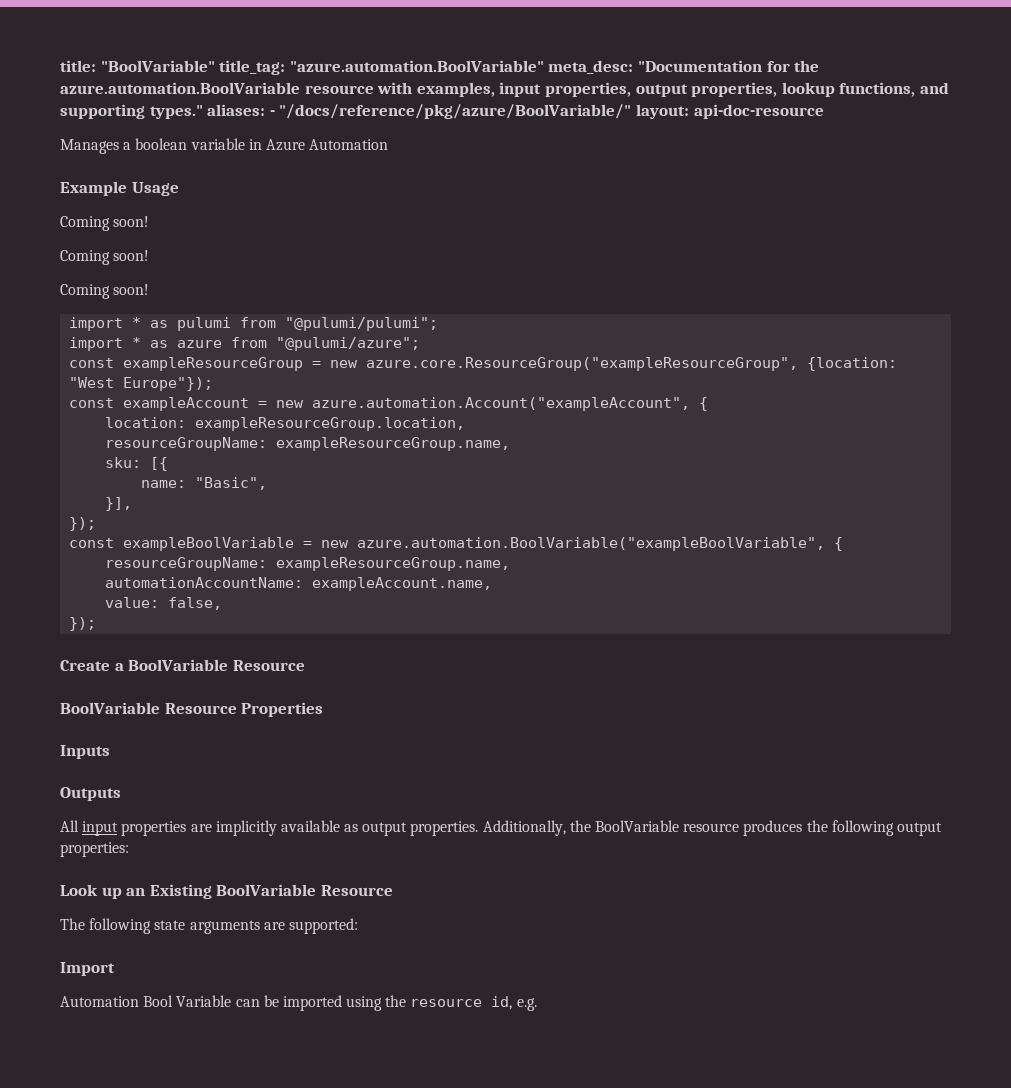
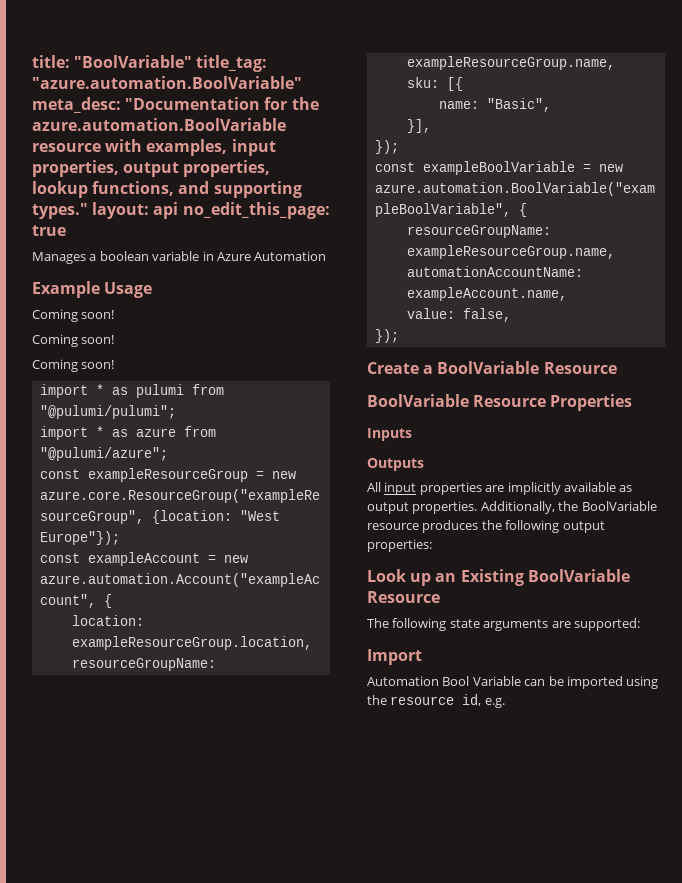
- title: "BoolVariable" title_tag: "azure.automation.BoolVariable" meta_desc: "Documentation for the azure.automation.BoolVariable resource with examples, input properties, output properties, lookup functions, and supporting types." aliases: - "/docs/reference/pkg/azure/BoolVariable/" layout: api-doc-resource
+ title: "BoolVariable" title_tag: "azure.automation.BoolVariable" meta_desc: "Documentation for the azure.automation.BoolVariable resource with examples, input properties, output properties, lookup functions, and supporting types." layout: api no_edit_this_page: true

